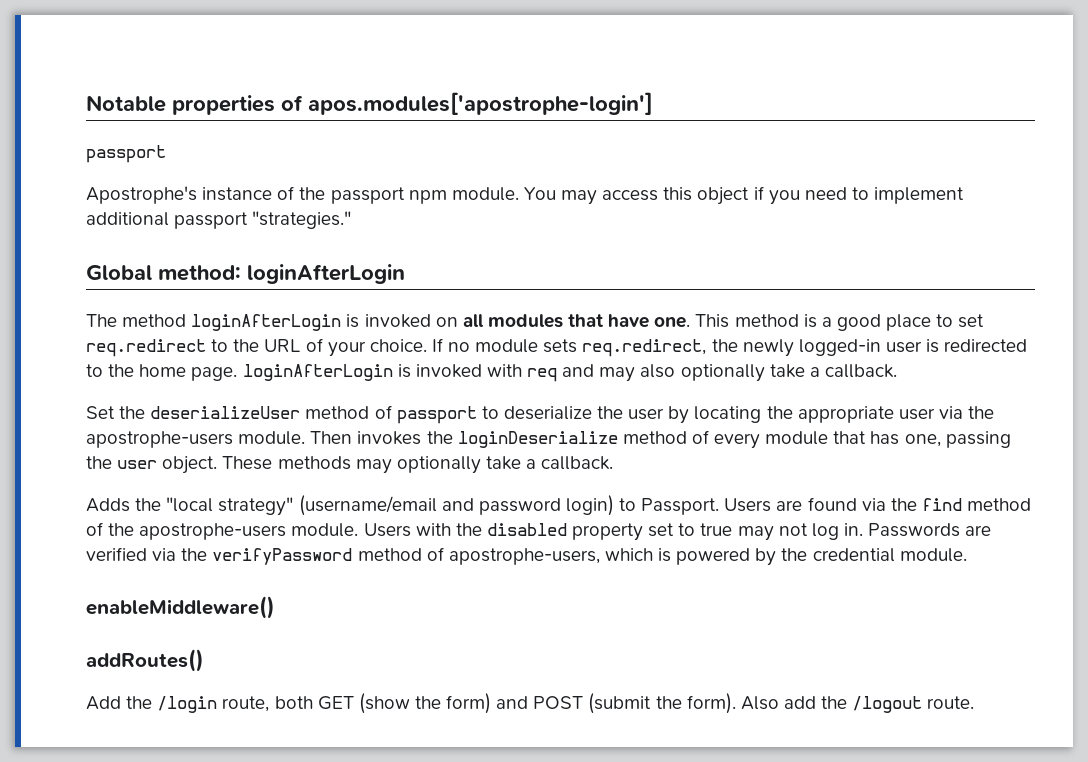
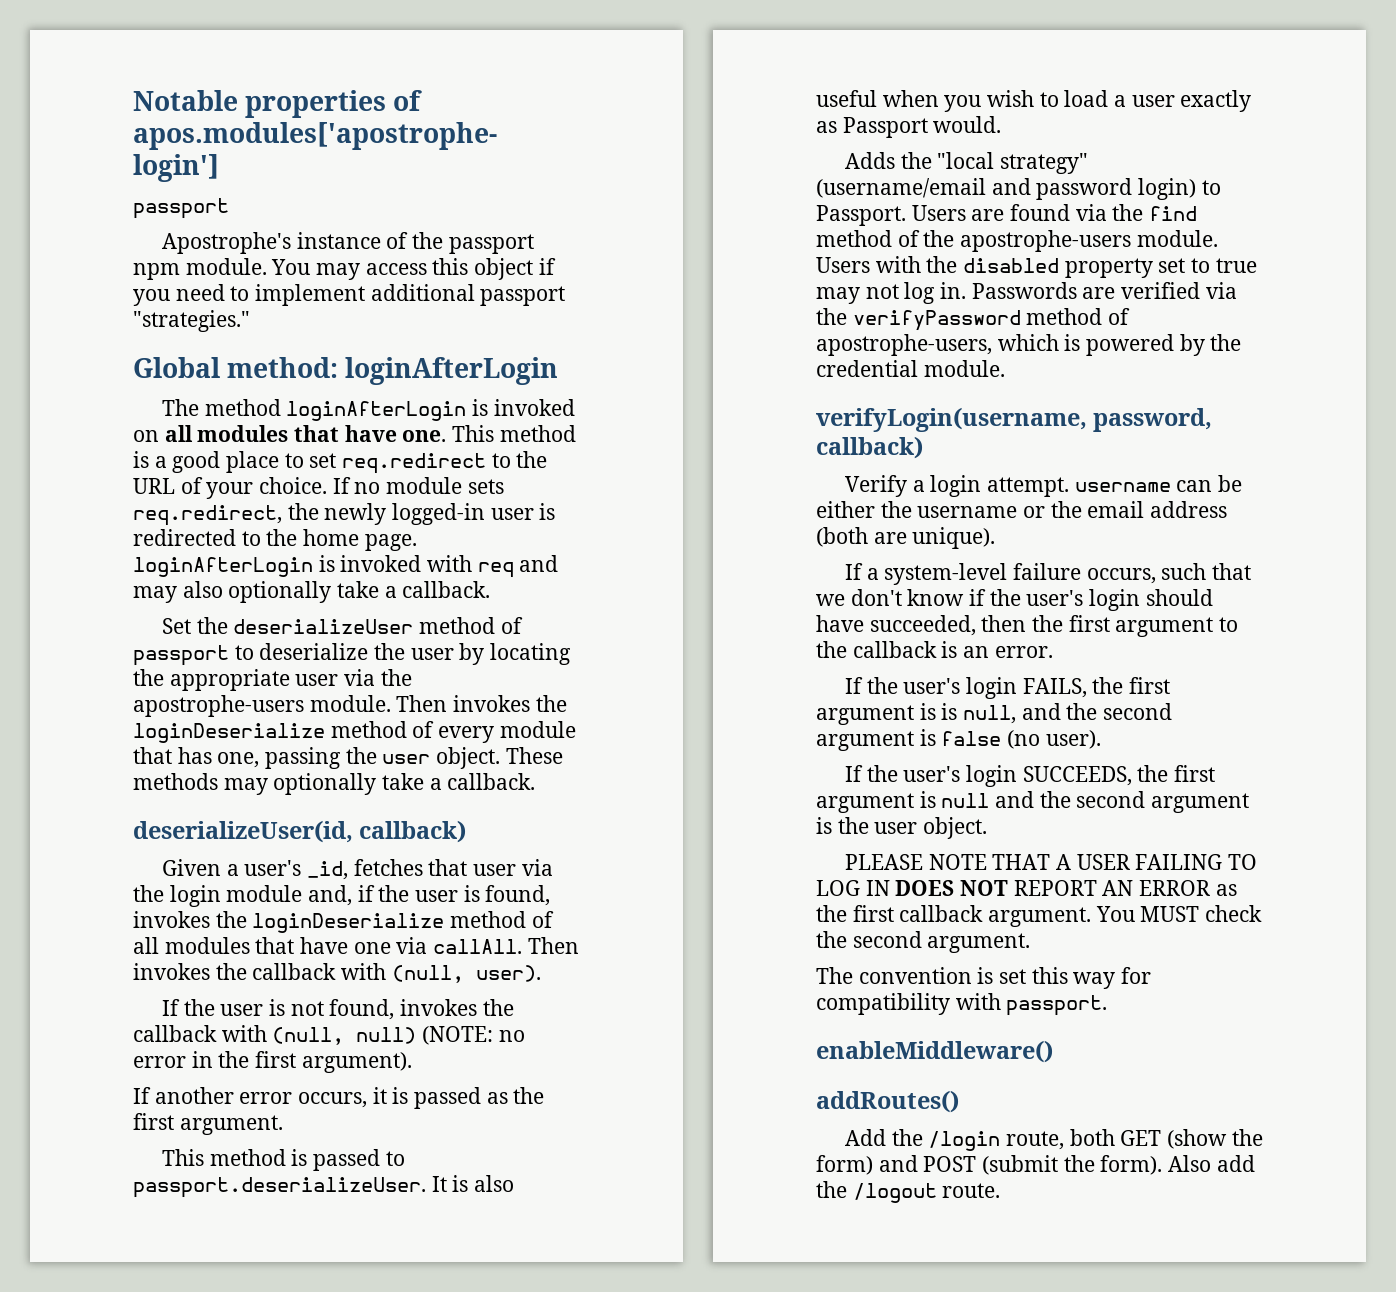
+ deserializeUser(id, callback)
+ Given a user's _id, fetches that user via the login module and, if the user is found, invokes the loginDeserialize method of all modules that have one via callAll. Then invokes the callback with (null, user).
+ If the user is not found, invokes the callback with (null, null) (NOTE: no error in the first argument).
+ If another error occurs, it is passed as the first argument.
+ This method is passed to passport.deserializeUser. It is also useful when you wish to load a user exactly as Passport would.
+ verifyLogin(username, password, callback)
+ Verify a login attempt. username can be either the username or the email address (both are unique).
+ If a system-level failure occurs, such that we don't know if the user's login should have succeeded, then the first argument to the callback is an error.
+ If the user's login FAILS, the first argument is is null, and the second argument is false (no user).
+ If the user's login SUCCEEDS, the first argument is null and the second argument is the user object.
+ PLEASE NOTE THAT A USER FAILING TO LOG IN DOES NOT REPORT AN ERROR as the first callback argument. You MUST check the second argument.
+ The convention is set this way for compatibility with passport.

